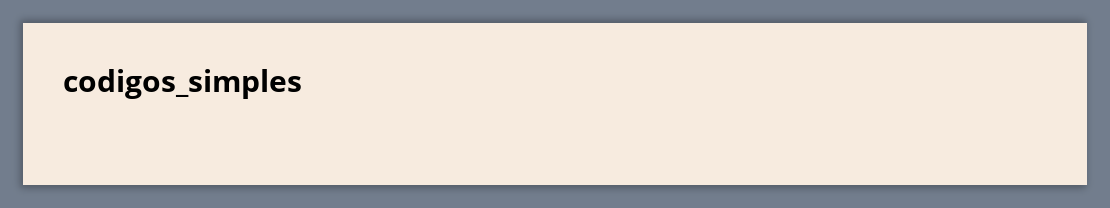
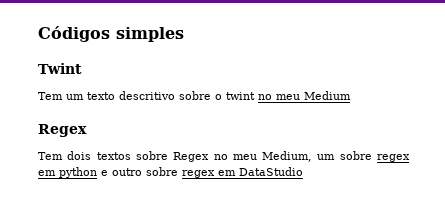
- codigos_simples
+ Códigos simples
+ Twint
+ Tem um texto descritivo sobre o twint no meu Medium
+ Regex
+ Tem dois textos sobre Regex no meu Medium, um sobre regex em python e outro sobre regex em DataStudio

